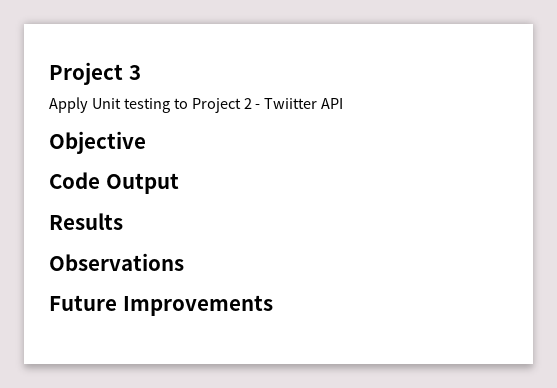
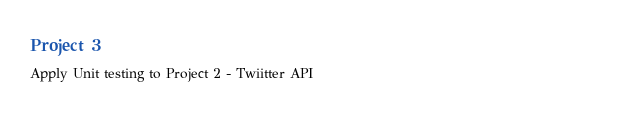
- Objective
- Code Output
- Results
- Observations
- Future Improvements

